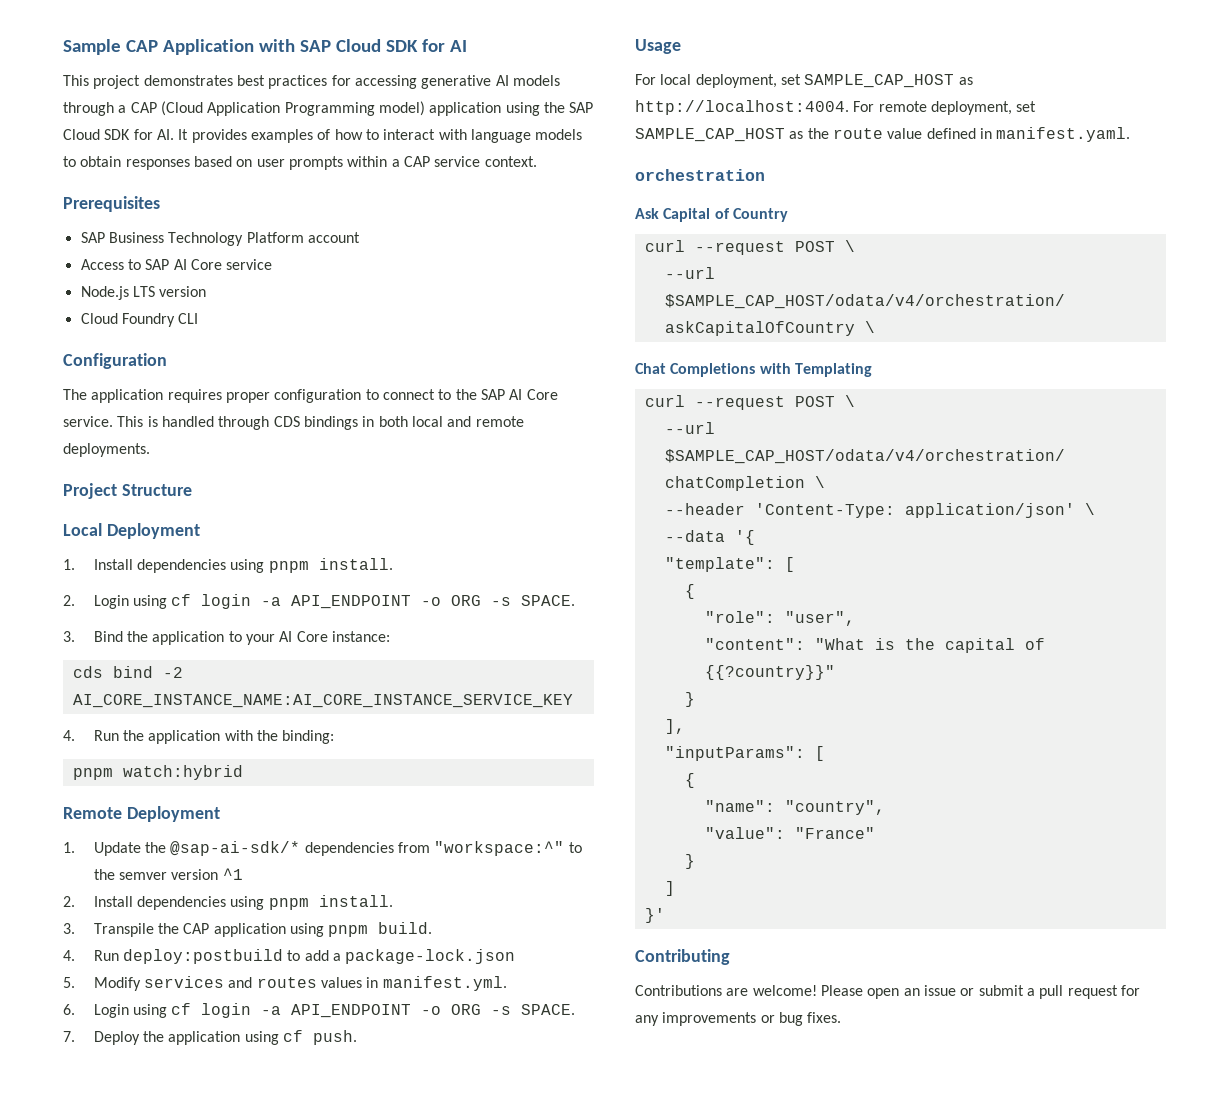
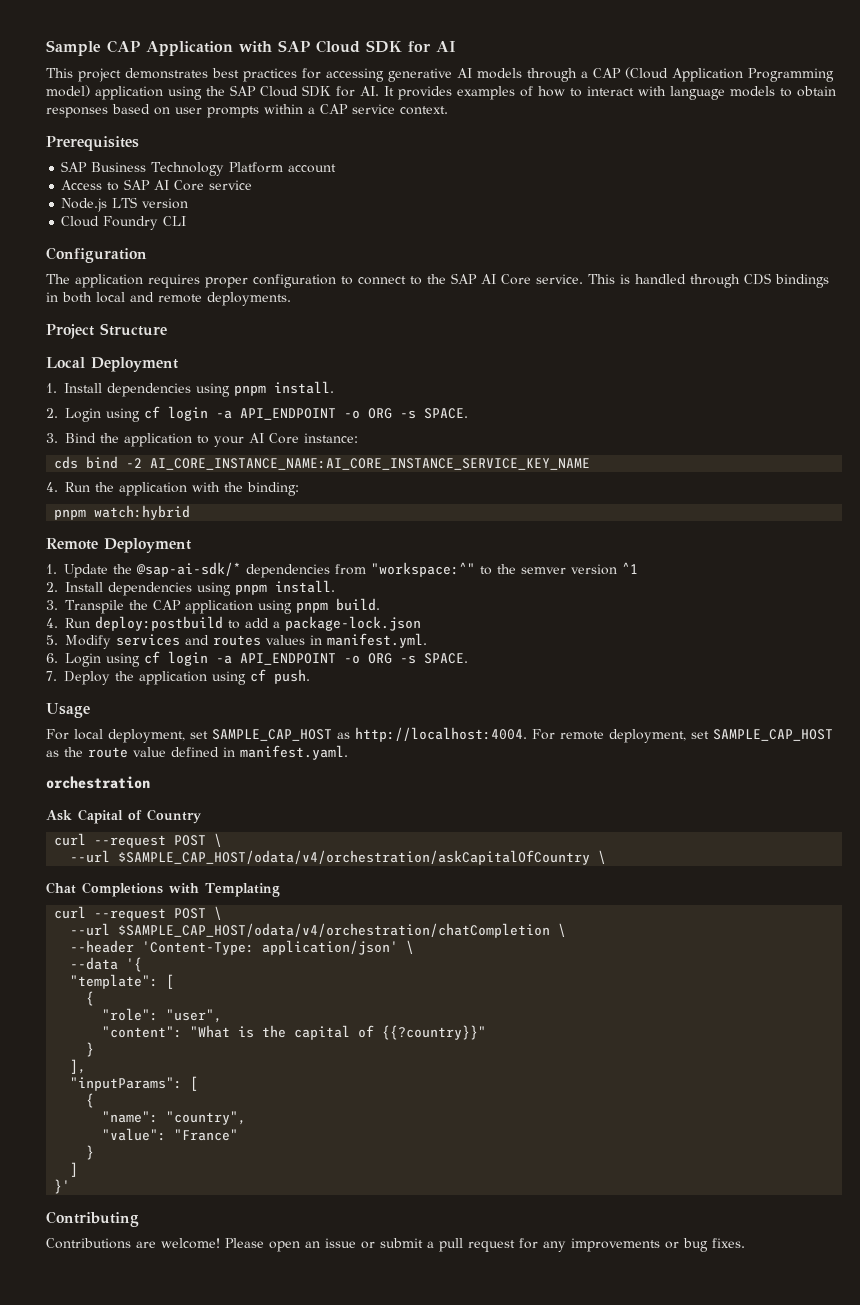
- cds bind -2 AI_CORE_INSTANCE_NAME:AI_CORE_INSTANCE_SERVICE_KEY
+ cds bind -2 AI_CORE_INSTANCE_NAME:AI_CORE_INSTANCE_SERVICE_KEY_NAME

